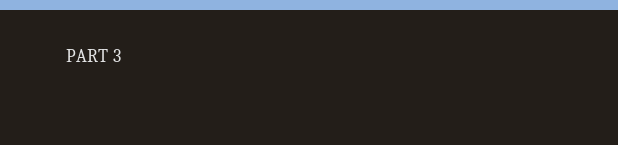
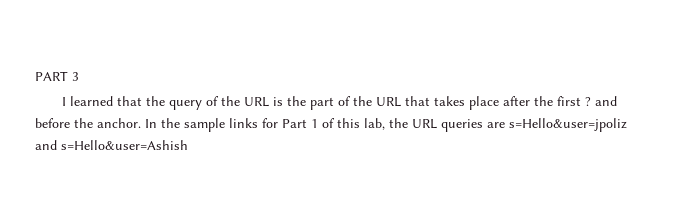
+ I learned that the query of the URL is the part of the URL that takes place after the first ? and before the anchor. In the sample links for Part 1 of this lab, the URL queries are s=Hello&user=jpoliz and s=Hello&user=Ashish

